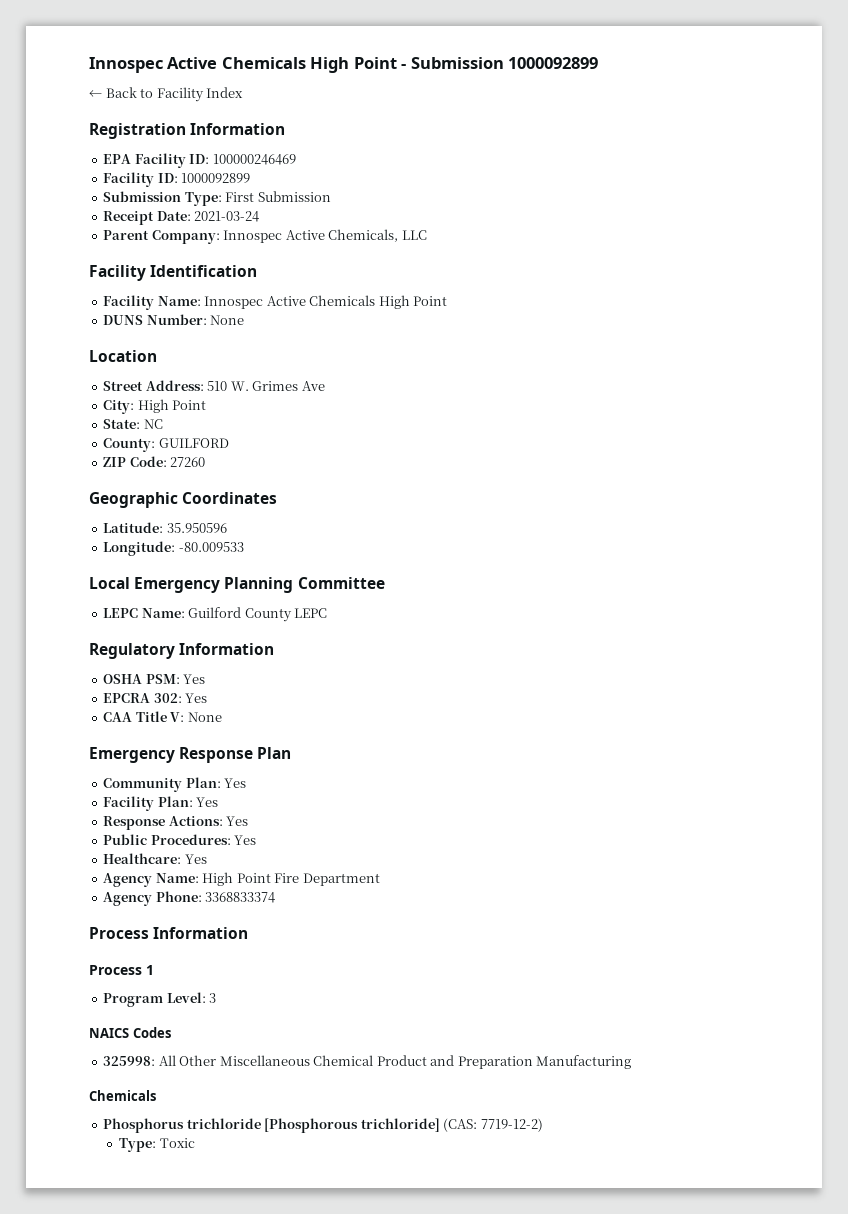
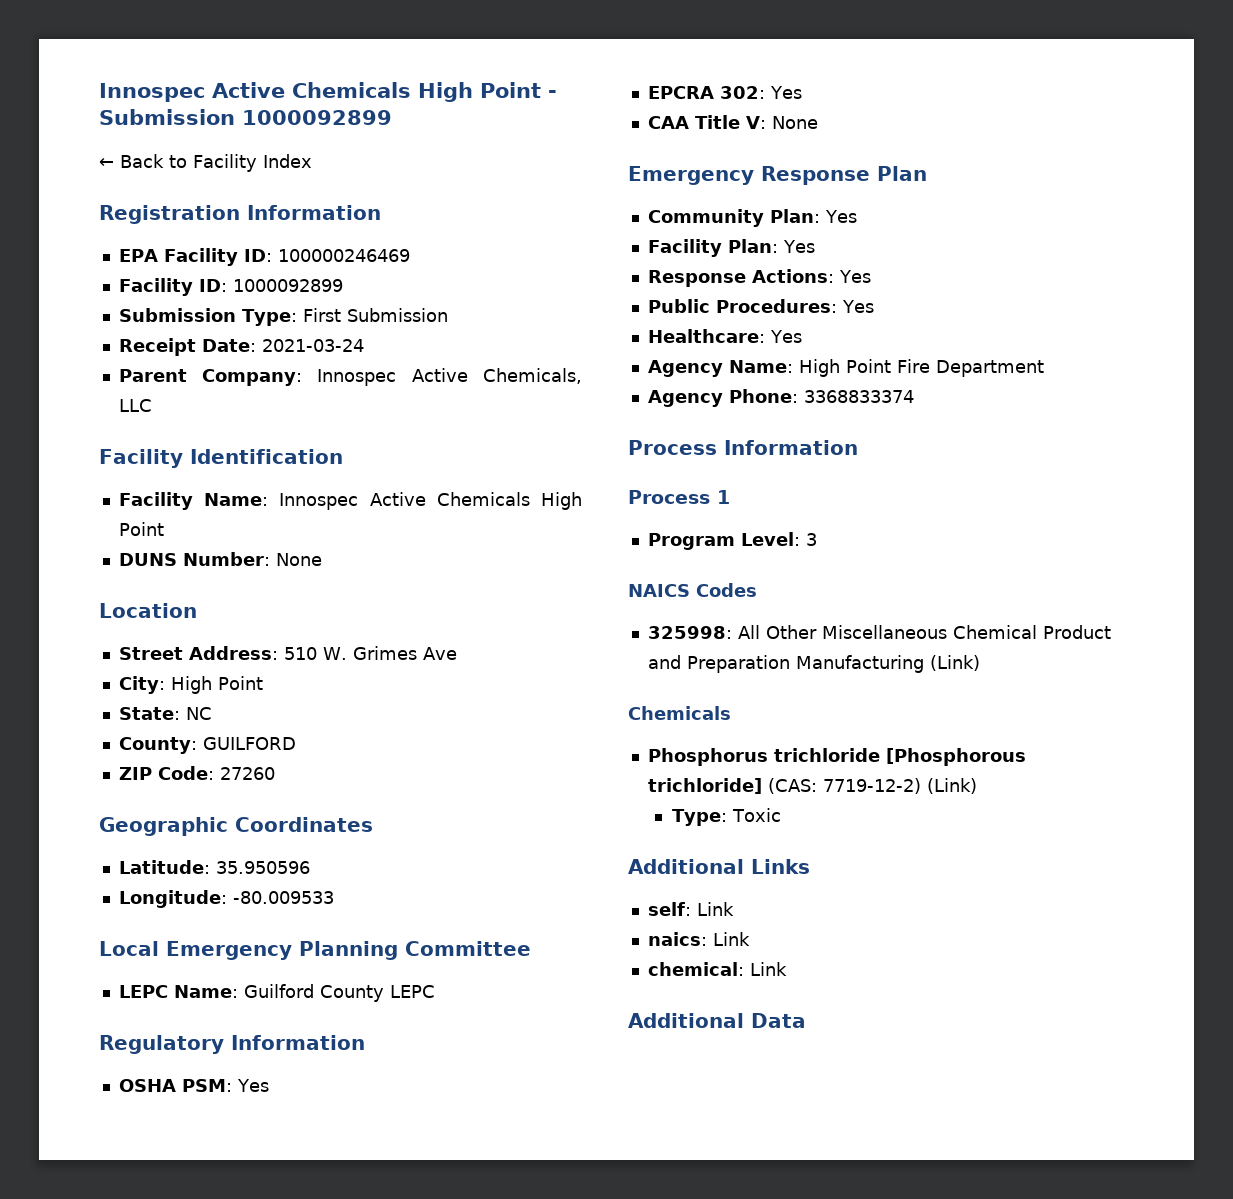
- 325998: All Other Miscellaneous Chemical Product and Preparation Manufacturing
+ 325998: All Other Miscellaneous Chemical Product and Preparation Manufacturing (Link)
- Phosphorus trichloride [Phosphorous trichloride] (CAS: 7719-12-2)
+ Phosphorus trichloride [Phosphorous trichloride] (CAS: 7719-12-2) (Link)
+ Additional Links
+ self: Link
+ naics: Link
+ chemical: Link
+ Additional Data

